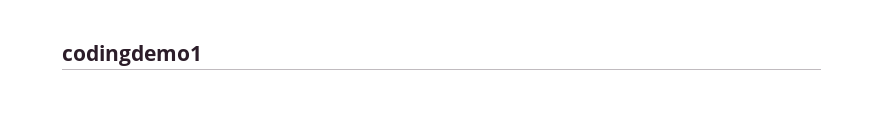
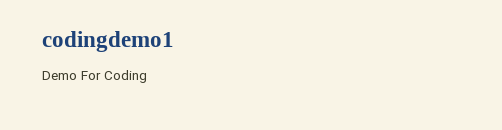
+ Demo For Coding

